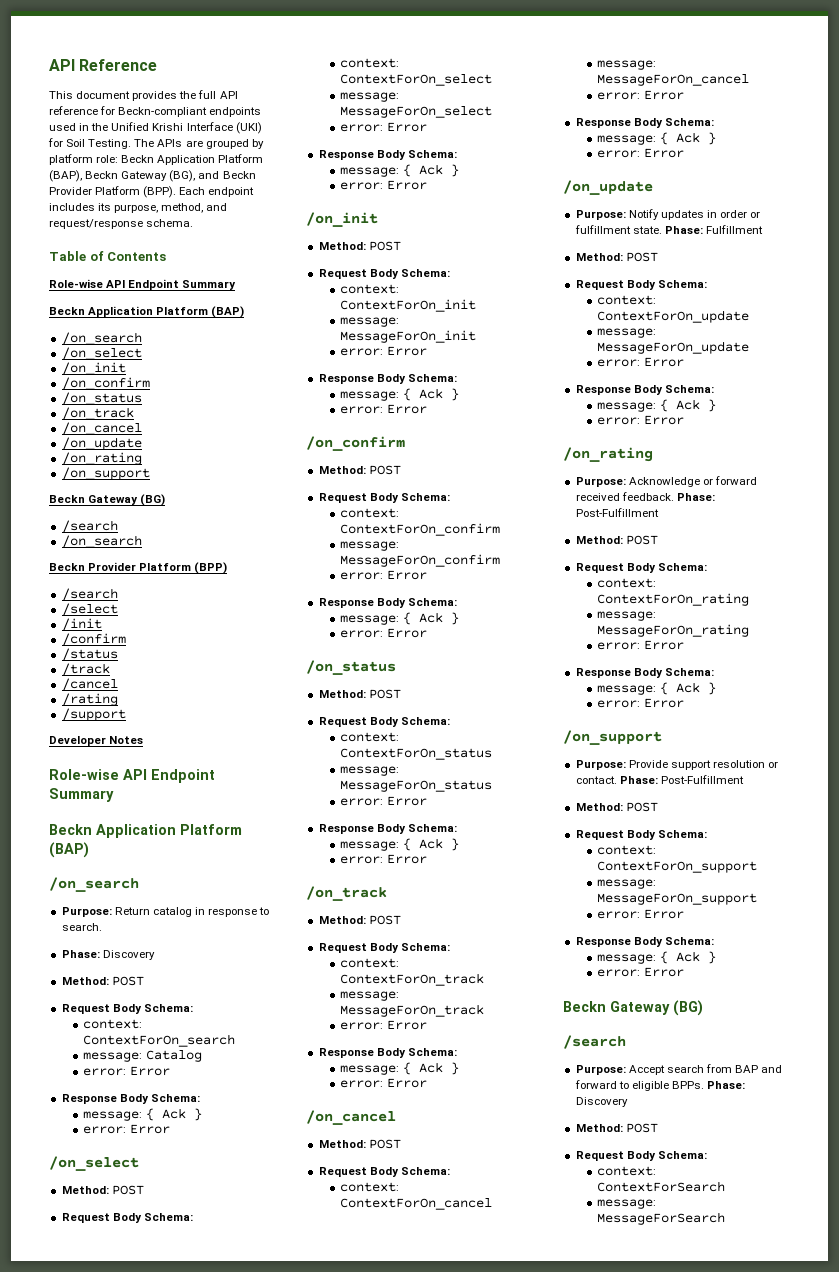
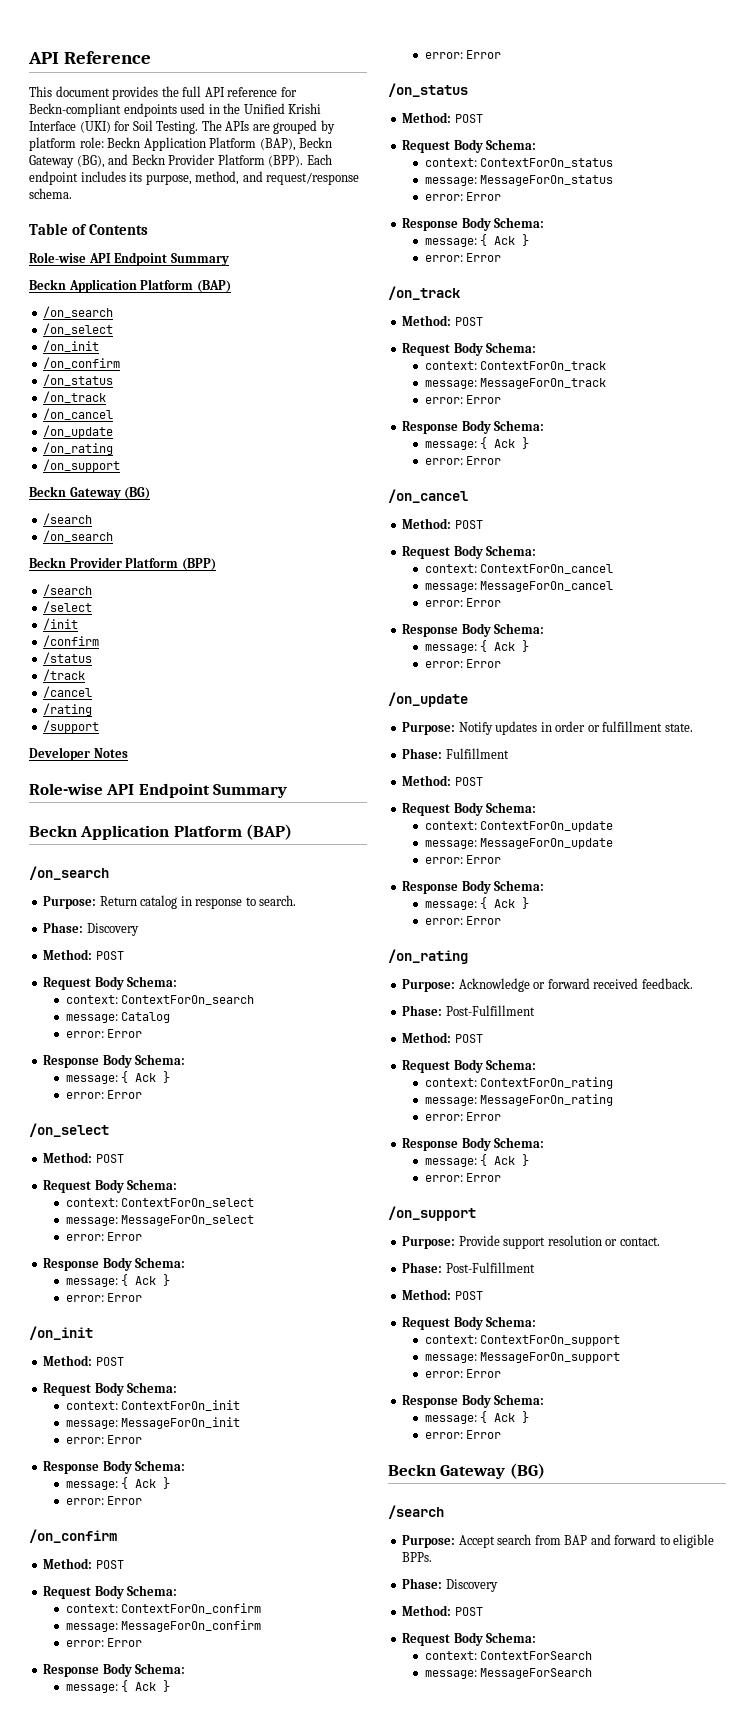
- Purpose: Notify updates in order or fulfillment state. Phase: Fulfillment
+ Purpose: Notify updates in order or fulfillment state.
+ Phase: Fulfillment
- Purpose: Acknowledge or forward received feedback. Phase: Post-Fulfillment
+ Purpose: Acknowledge or forward received feedback.
+ Phase: Post-Fulfillment
- Purpose: Provide support resolution or contact. Phase: Post-Fulfillment
+ Purpose: Provide support resolution or contact.
+ Phase: Post-Fulfillment
- Purpose: Accept search from BAP and forward to eligible BPPs. Phase: Discovery
+ Purpose: Accept search from BAP and forward to eligible BPPs.
+ Phase: Discovery

